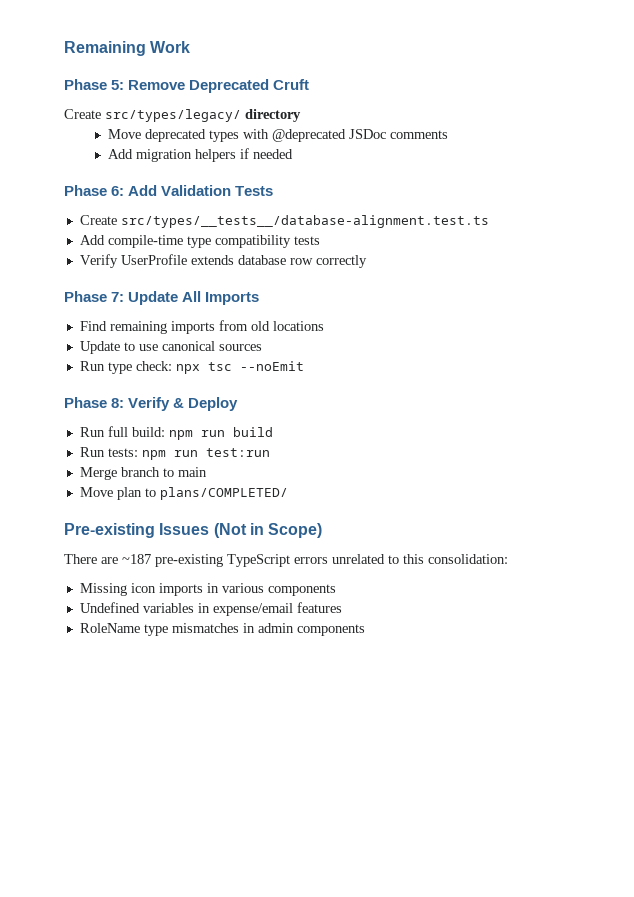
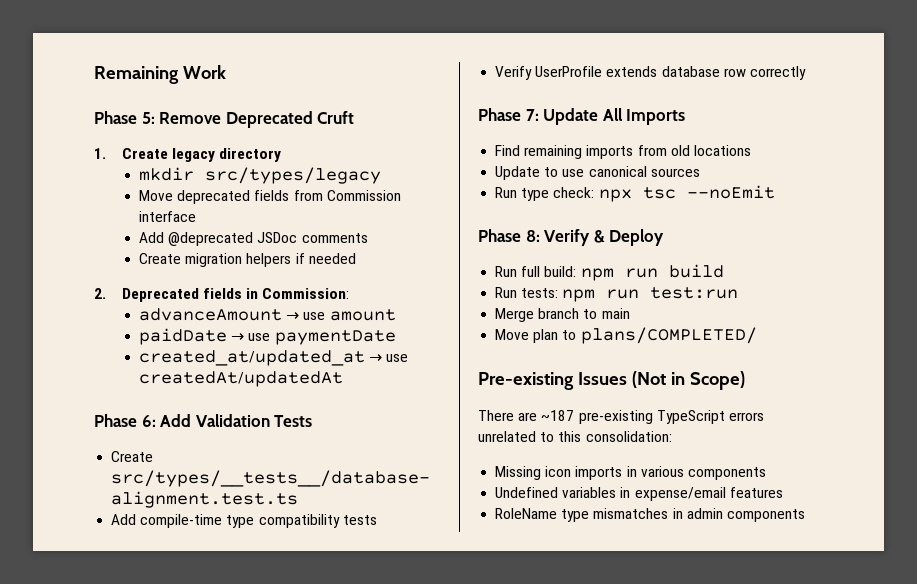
- Create src/types/legacy/ directory
+ 1. Create legacy directory
+ mkdir src/types/legacy
- Move deprecated types with @deprecated JSDoc comments
+ Move deprecated fields from Commission interface
+ Add @deprecated JSDoc comments
- Add migration helpers if needed
+ Create migration helpers if needed
+ 2. Deprecated fields in Commission:
+ advanceAmount → use amount
+ paidDate → use paymentDate
+ created_at/updated_at → use createdAt/updatedAt

